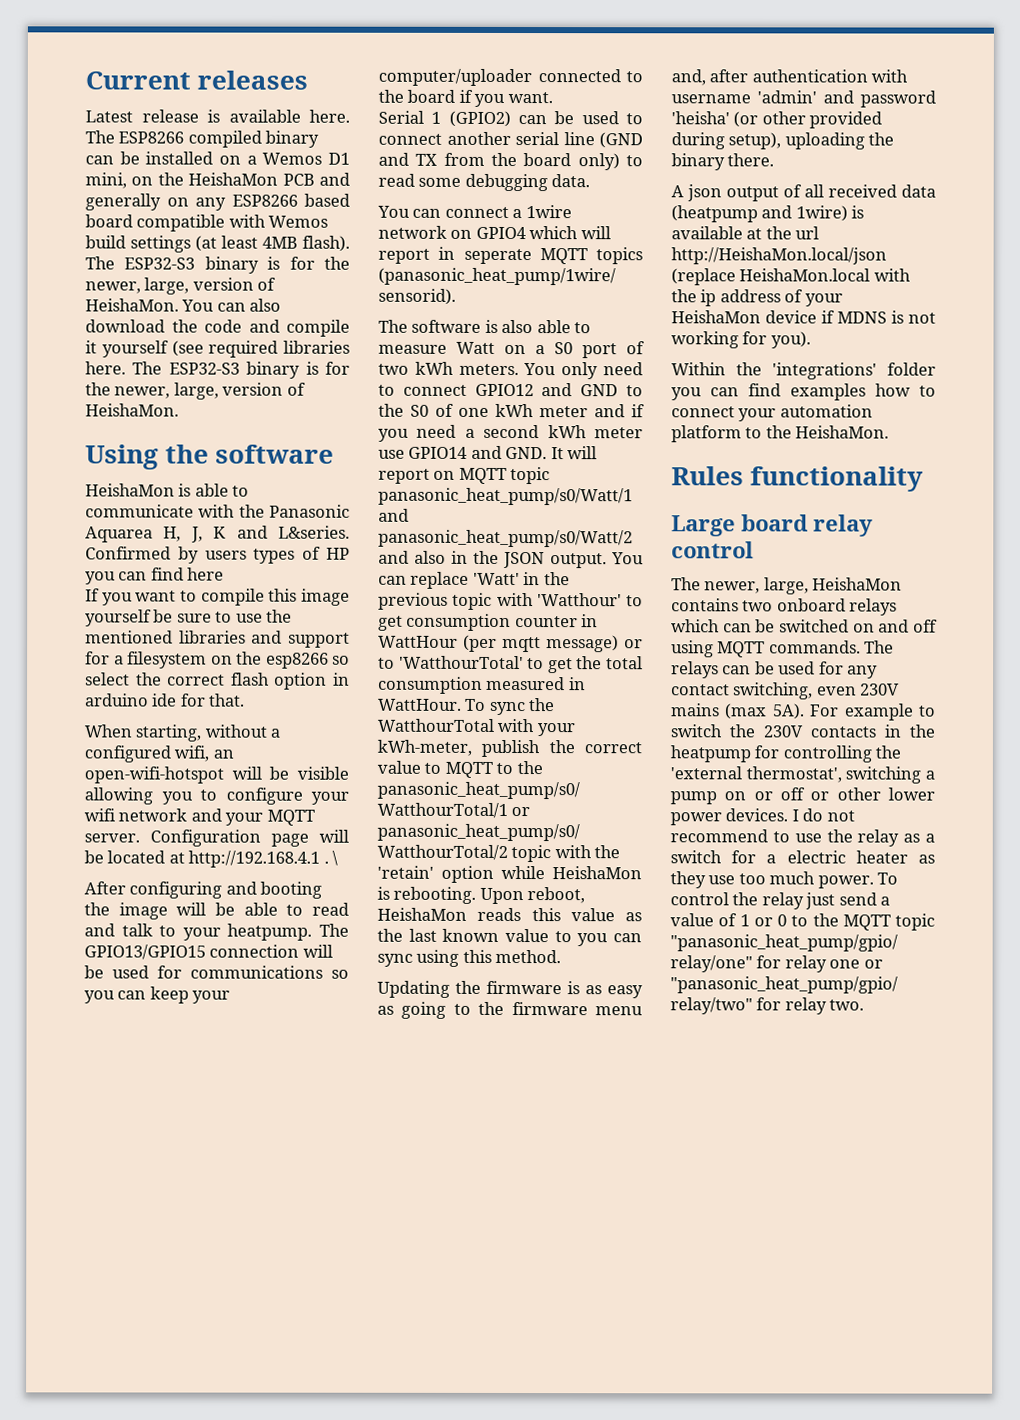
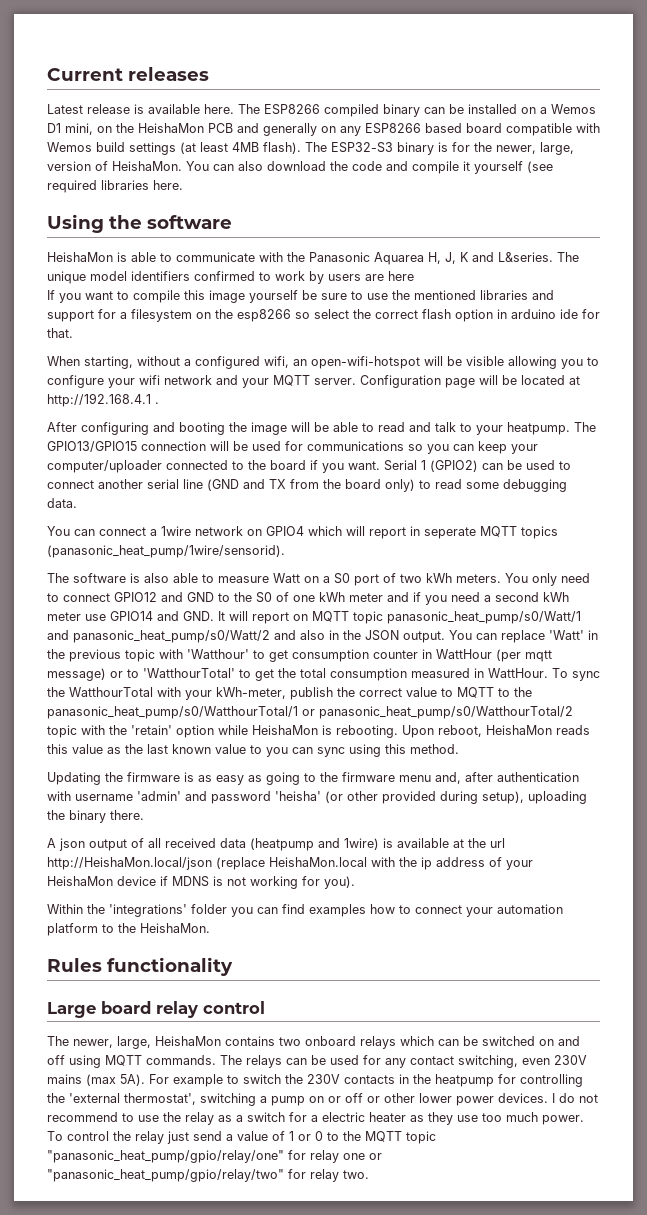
- You can also download the code and compile it yourself (see required libraries here. The ESP32-S3 binary is for the newer, large, version of HeishaMon.
+ You can also download the code and compile it yourself (see required libraries here.
- Confirmed by users types of HP you can find here
+ The unique model identifiers confirmed to work by users are here
- \
- The GPIO13/GPIO15 connection will be used for communications so you can keep your computer/uploader connected to the board if you want.
- Serial 1 (GPIO2) can be used to connect another serial line (GND and TX from the board only) to read some debugging data.
+ The GPIO13/GPIO15 connection will be used for communications so you can keep your computer/uploader connected to the board if you want. Serial 1 (GPIO2) can be used to connect another serial line (GND and TX from the board only) to read some debugging data.

